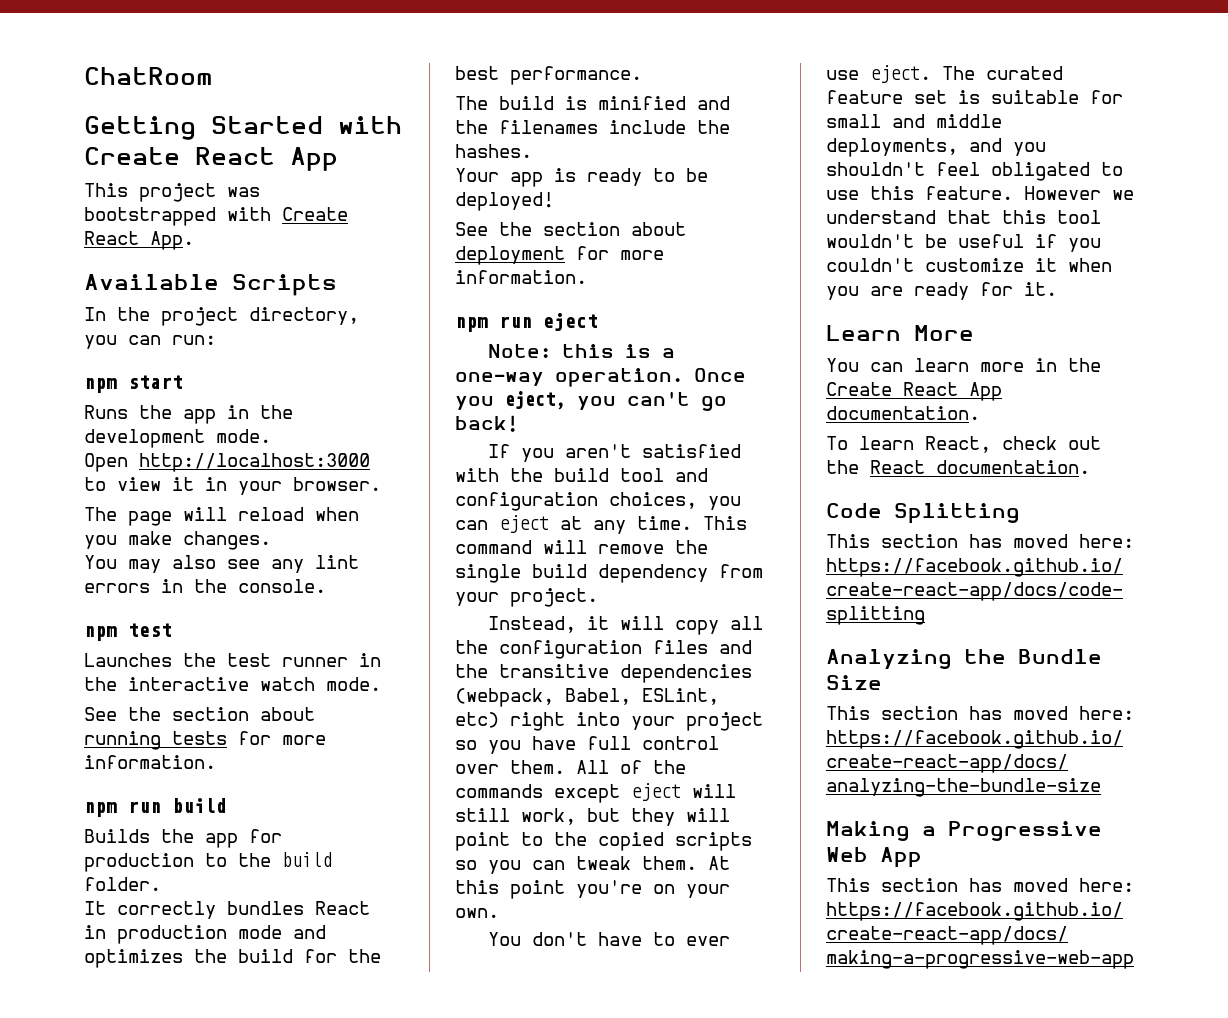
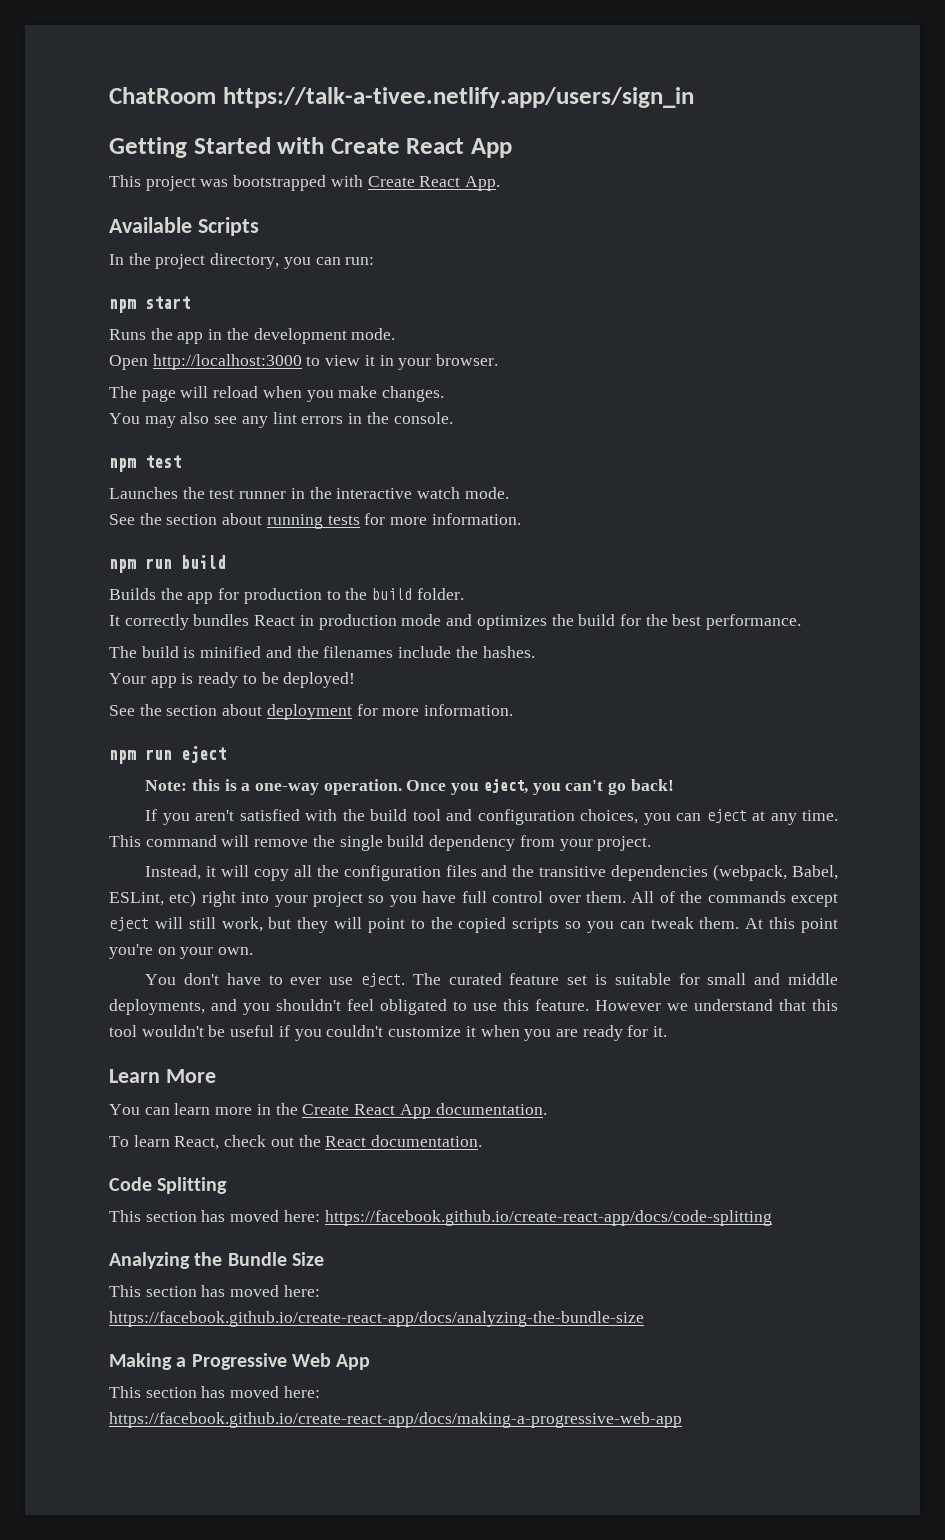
- ChatRoom
+ ChatRoom https://talk-a-tivee.netlify.app/users/sign_in

